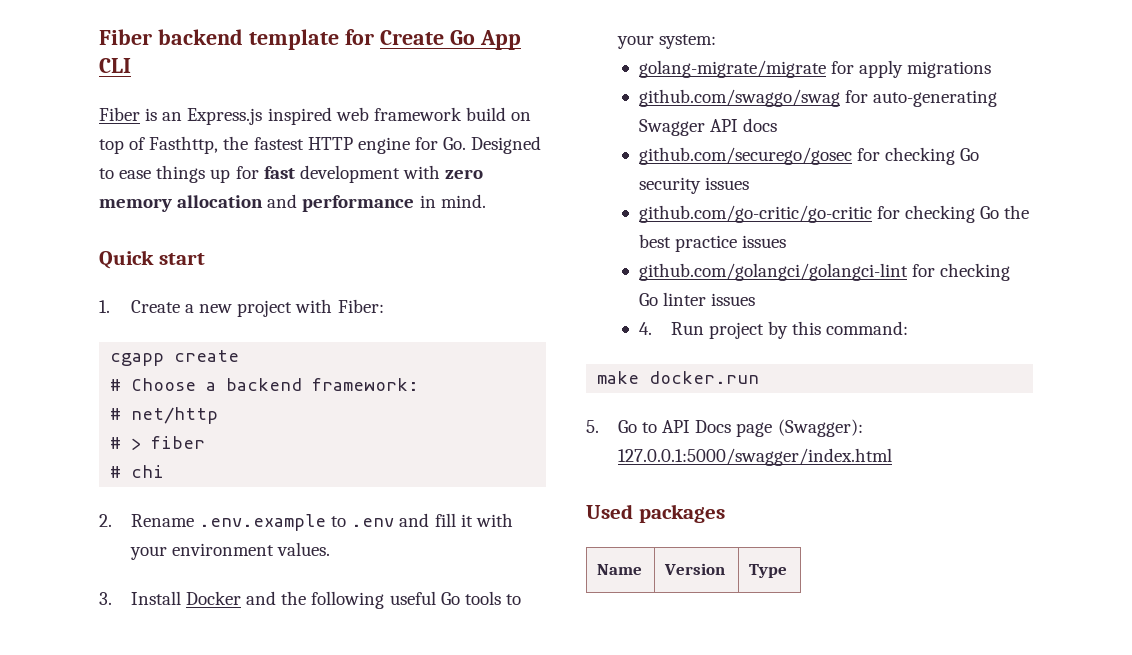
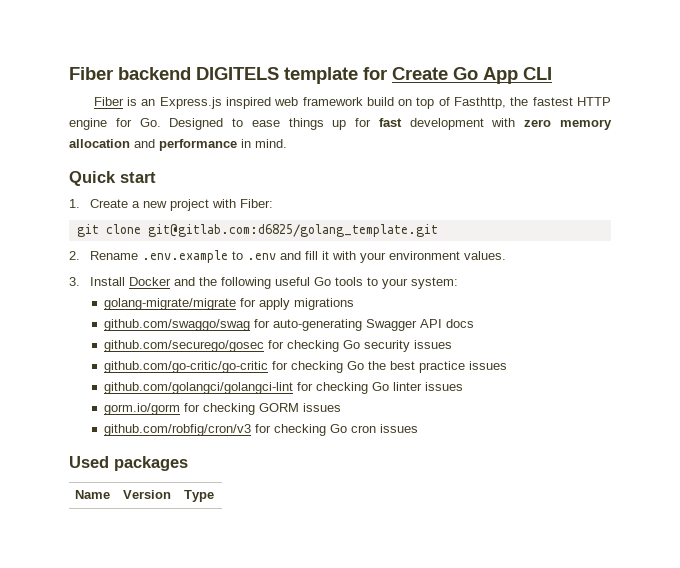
- Fiber backend template for Create Go App CLI
+ Fiber backend DIGITELS template for Create Go App CLI
- cgapp create
- # Choose a backend framework:
- # net/http
- # > fiber
- # chi
+ git clone git@gitlab.com:d6825/golang_template.git
- 4. Run project by this command:
- make docker.run
- 5. Go to API Docs page (Swagger): 127.0.0.1:5000/swagger/index.html
+ gorm.io/gorm for checking GORM issues
+ github.com/robfig/cron/v3 for checking Go cron issues

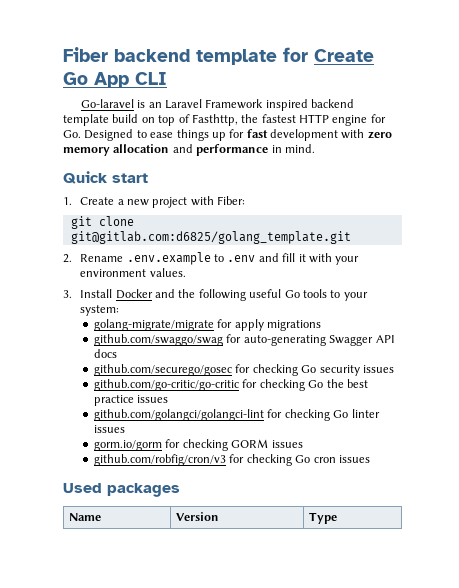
- Fiber backend DIGITELS template for Create Go App CLI
+ Fiber backend template for Create Go App CLI
- Fiber is an Express.js inspired web framework build on top of Fasthttp, the fastest HTTP engine for Go. Designed to ease things up for fast development with zero memory allocation and performance in mind.
+ Go-laravel is an Laravel Framework inspired backend template build on top of Fasthttp, the fastest HTTP engine for Go. Designed to ease things up for fast development with zero memory allocation and performance in mind.

